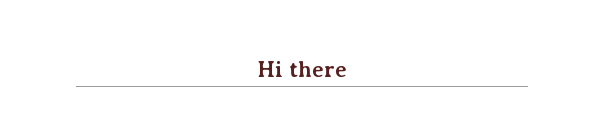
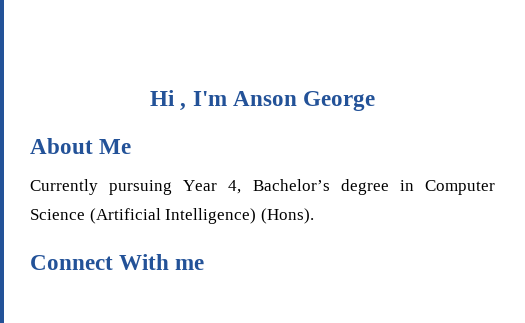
- Hi there
+ Hi , I'm Anson George
+ About Me
+ Currently pursuing Year 4, Bachelor’s degree in Computer Science (Artificial Intelligence) (Hons).
+ Connect With me

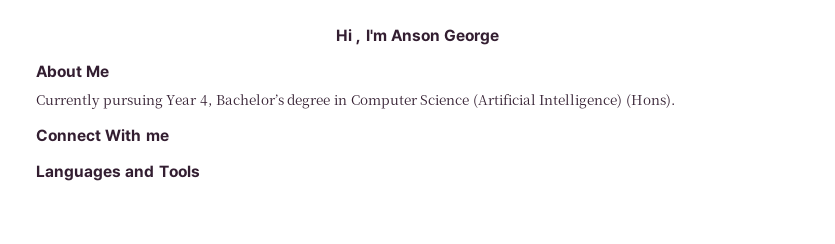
+ Languages and Tools

